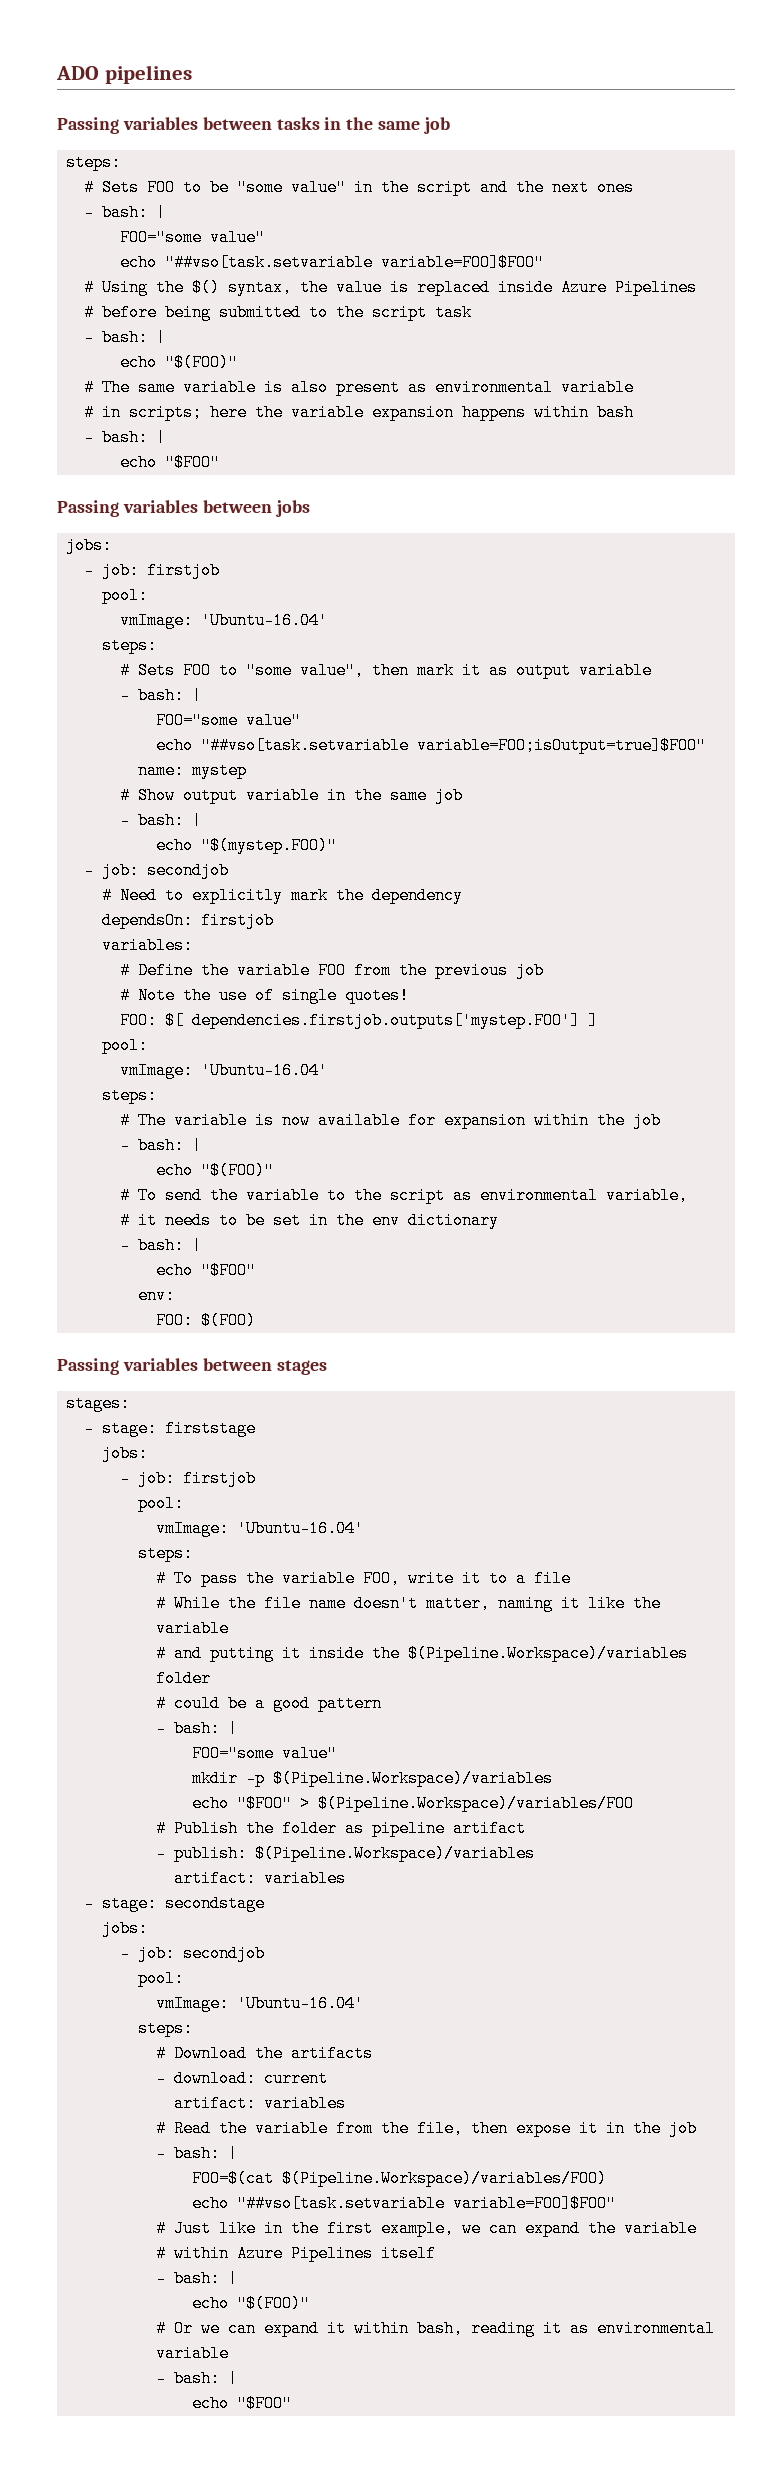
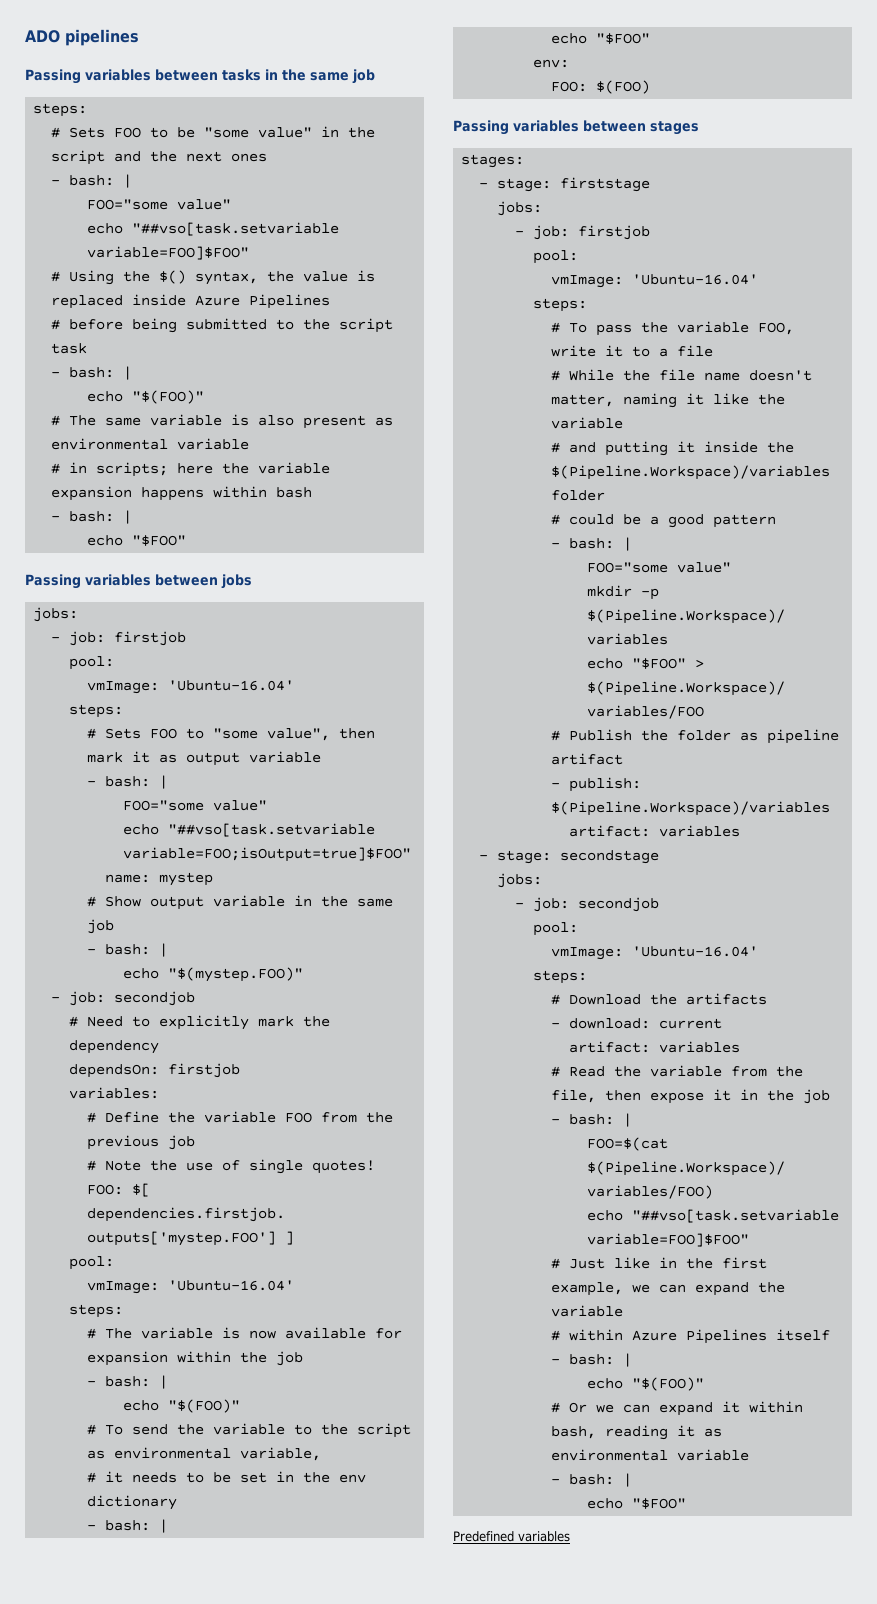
+ Predefined variables

